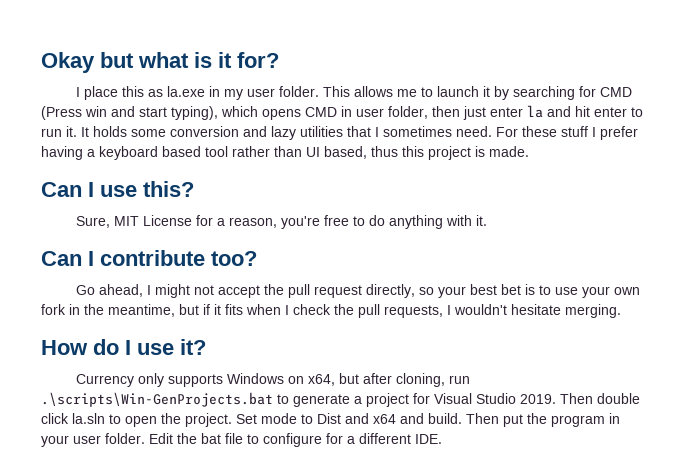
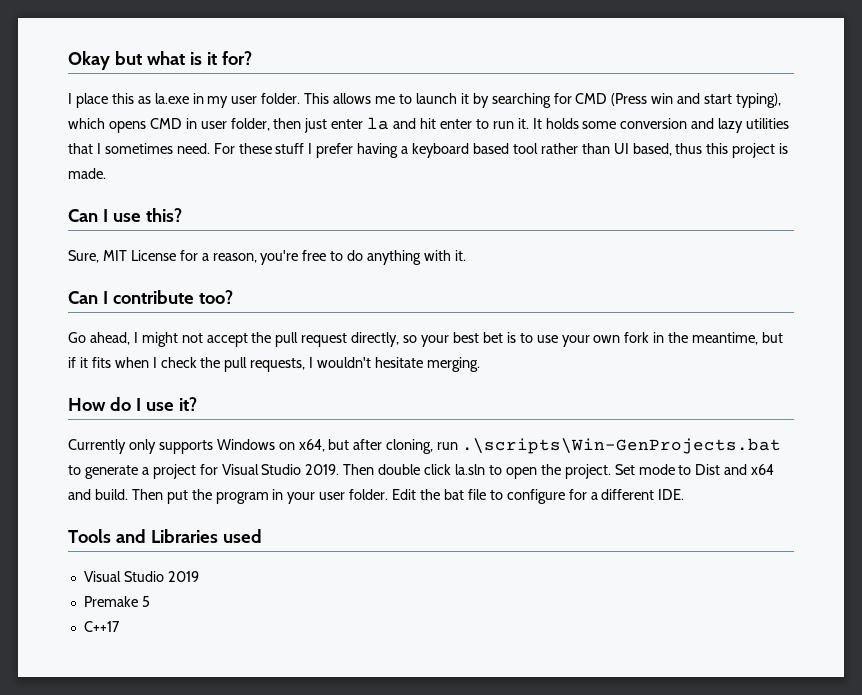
- Currency only supports Windows on x64, but after cloning, run .\scripts\Win-GenProjects.bat to generate a project for Visual Studio 2019.
+ Currently only supports Windows on x64, but after cloning, run .\scripts\Win-GenProjects.bat to generate a project for Visual Studio 2019.
+ Tools and Libraries used
+ Visual Studio 2019
+ Premake 5
+ C++17

